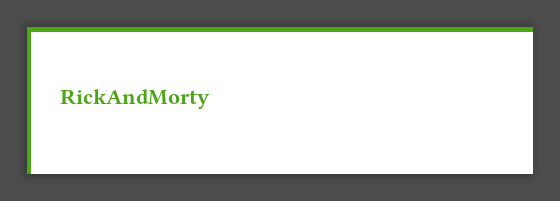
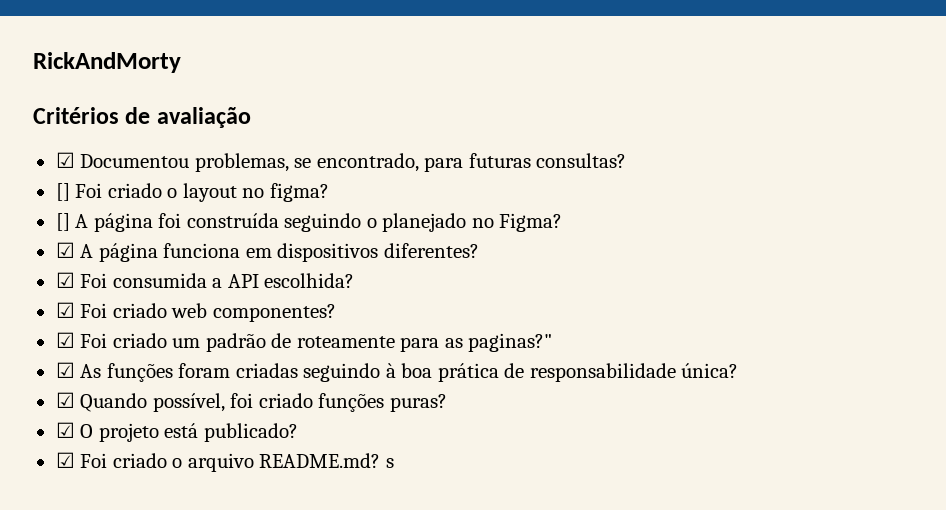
+ Critérios de avaliação
+ ☑ Documentou problemas, se encontrado, para futuras consultas?
+ [] Foi criado o layout no figma?
+ [] A página foi construída seguindo o planejado no Figma?
+ ☑ A página funciona em dispositivos diferentes?
+ ☑ Foi consumida a API escolhida?
+ ☑ Foi criado web componentes?
+ ☑ Foi criado um padrão de roteamente para as paginas?"
+ ☑ As funções foram criadas seguindo à boa prática de responsabilidade única?
+ ☑ Quando possível, foi criado funções puras?
+ ☑ O projeto está publicado?
+ ☑ Foi criado o arquivo README.md? s

